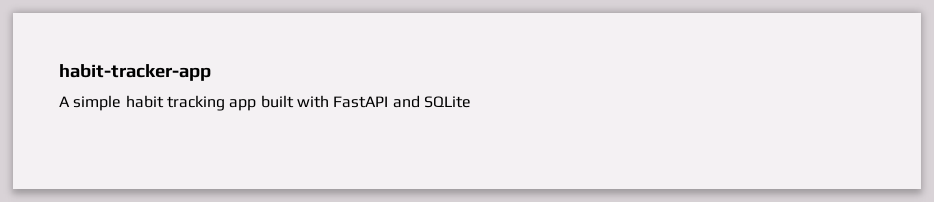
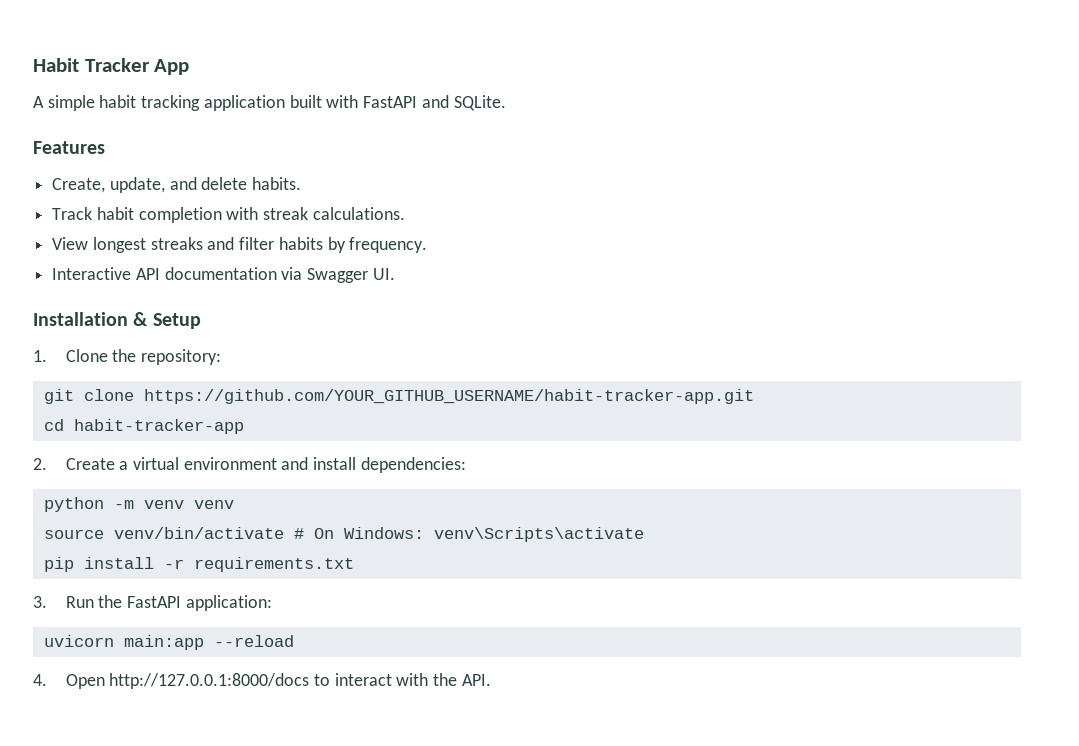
- habit-tracker-app
+ Habit Tracker App
- A simple habit tracking app built with FastAPI and SQLite
+ A simple habit tracking application built with FastAPI and SQLite.
+ Features
+ Create, update, and delete habits.
+ Track habit completion with streak calculations.
+ View longest streaks and filter habits by frequency.
+ Interactive API documentation via Swagger UI.
+ Installation & Setup
+ 1. Clone the repository:
+ git clone https://github.com/YOUR_GITHUB_USERNAME/habit-tracker-app.git
+ cd habit-tracker-app
+ 2. Create a virtual environment and install dependencies:
+ python -m venv venv
+ source venv/bin/activate # On Windows: venv\Scripts\activate
+ pip install -r requirements.txt
+ 3. Run the FastAPI application:
+ uvicorn main:app --reload
+ 4. Open http://127.0.0.1:8000/docs to interact with the API.

